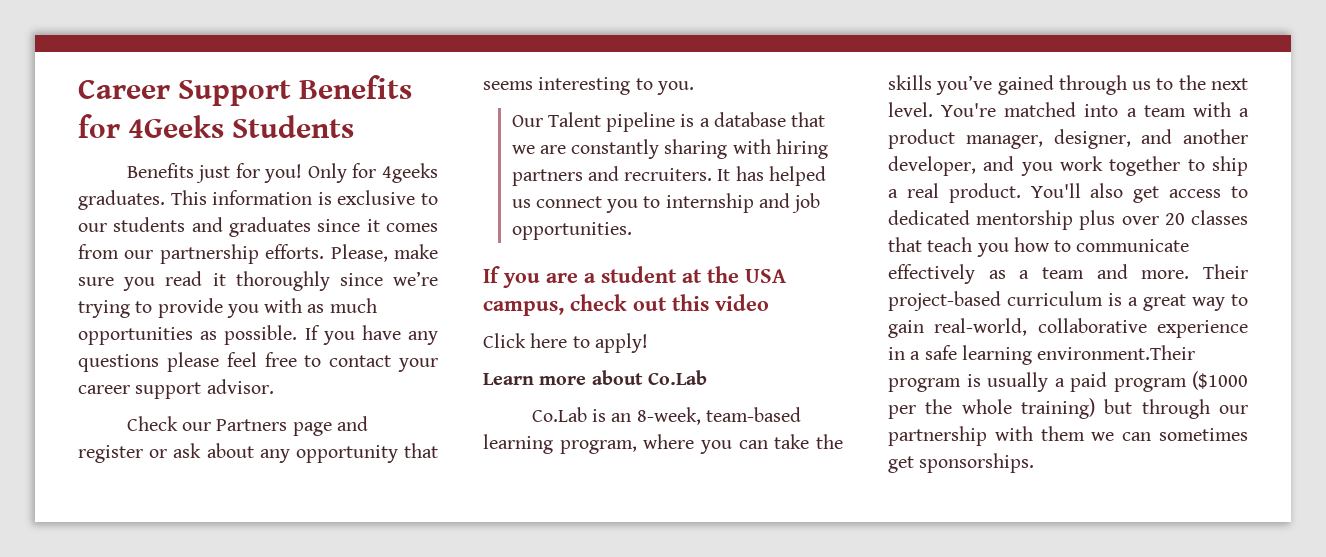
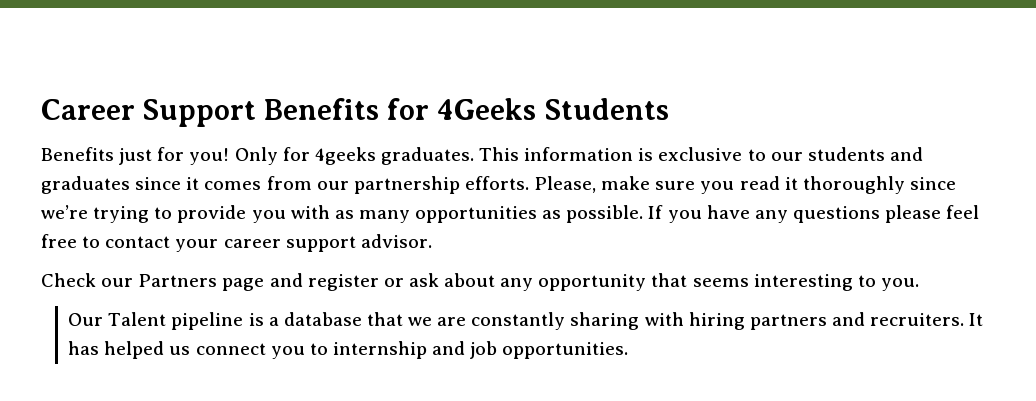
- Please, make sure you read it thoroughly since we’re trying to provide you with as much opportunities as possible.
+ Please, make sure you read it thoroughly since we’re trying to provide you with as many opportunities as possible.
- If you are a student at the USA campus, check out this video
- Click here to apply!
- Learn more about Co.Lab
- Co.Lab is an 8-week, team-based learning program, where you can take the skills you’ve gained through us to the next level. You're matched into a team with a product manager, designer, and another developer, and you work together to ship a real product. You'll also get access to dedicated mentorship plus over 20 classes that teach you how to communicate effectively as a team and more. Their project-based curriculum is a great way to gain real-world, collaborative experience in a safe learning environment.Their program is usually a paid program ($1000 per the whole training) but through our partnership with them we can sometimes get sponsorships.

